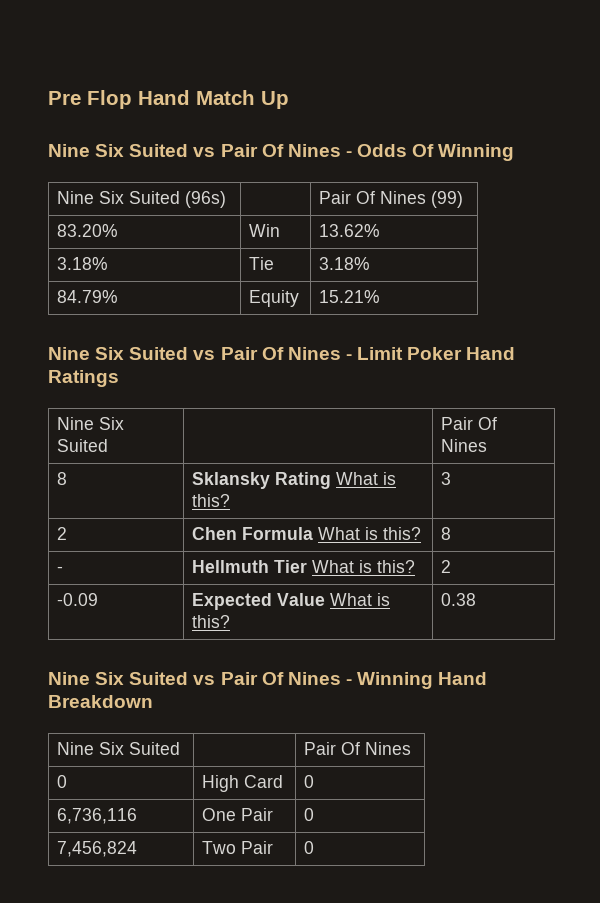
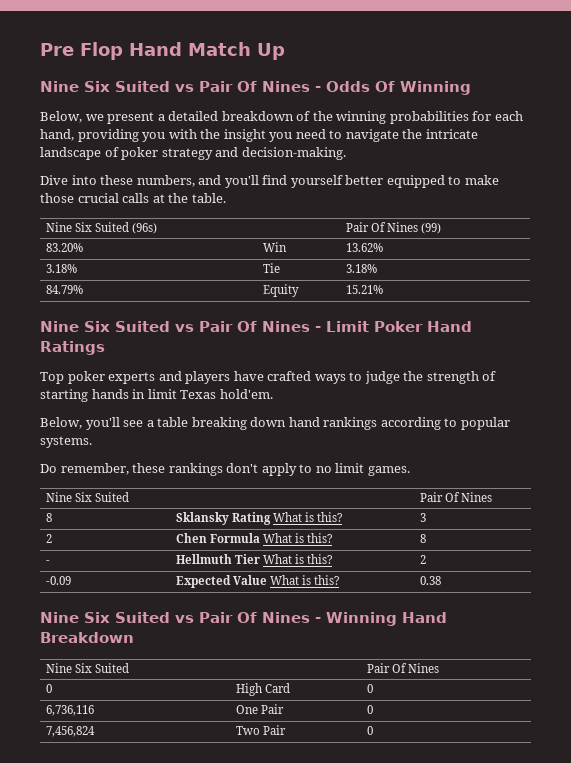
+ Below, we present a detailed breakdown of the winning probabilities for each hand, providing you with the insight you need to navigate the intricate landscape of poker strategy and decision-making.
+ Dive into these numbers, and you'll find yourself better equipped to make those crucial calls at the table.
+ Top poker experts and players have crafted ways to judge the strength of starting hands in limit Texas hold'em.
+ Below, you'll see a table breaking down hand rankings according to popular systems.
+ Do remember, these rankings don't apply to no limit games.

